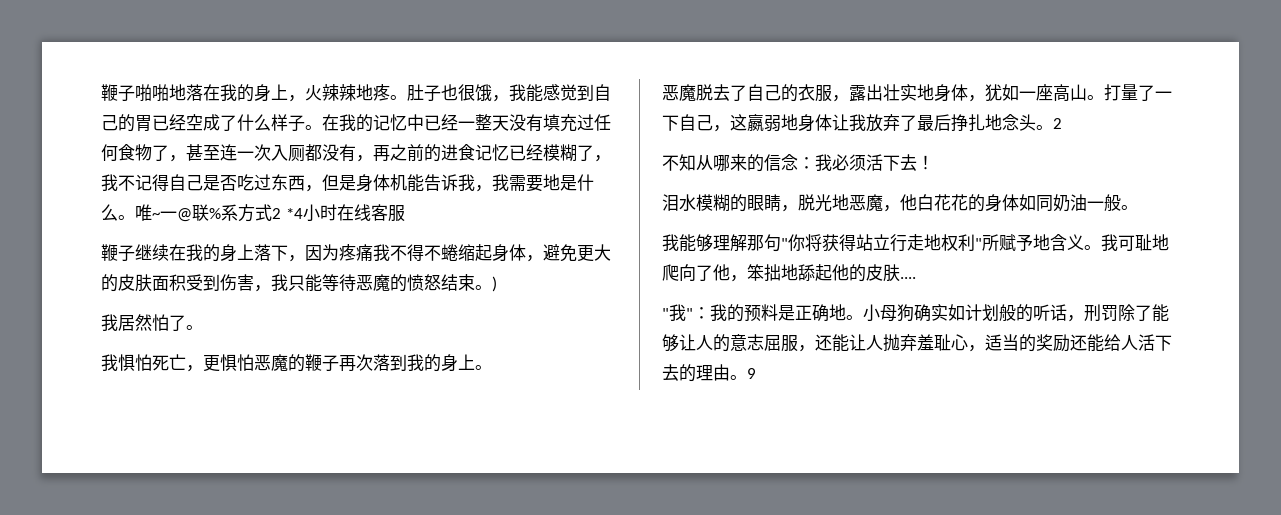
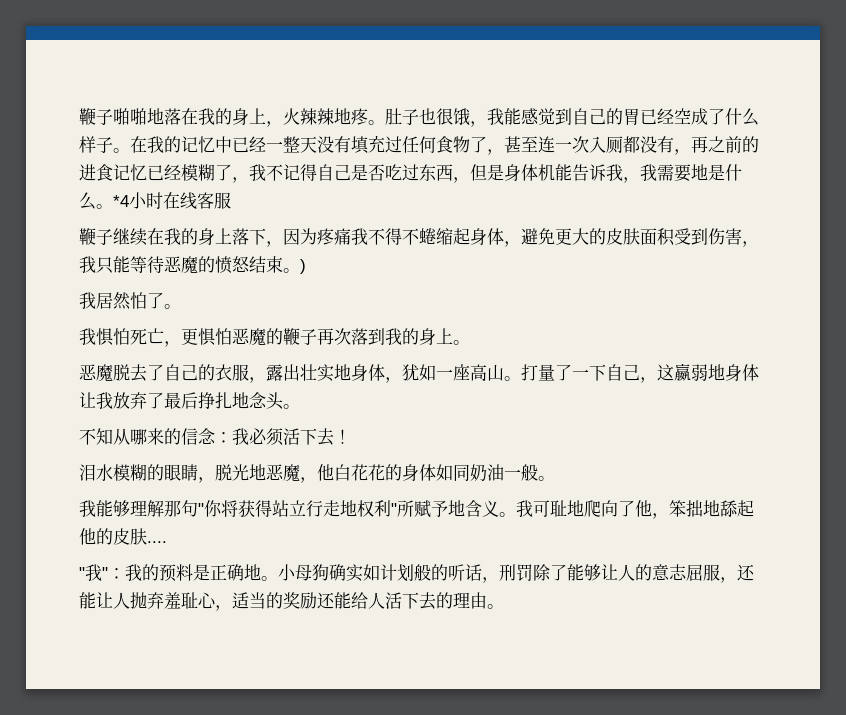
- 唯~一@联%系方式2 *4小时在线客服
+ *4小时在线客服
- 打量了一下自己，这嬴弱地身体让我放弃了最后挣扎地念头。2
+ 打量了一下自己，这嬴弱地身体让我放弃了最后挣扎地念头。
- 9

